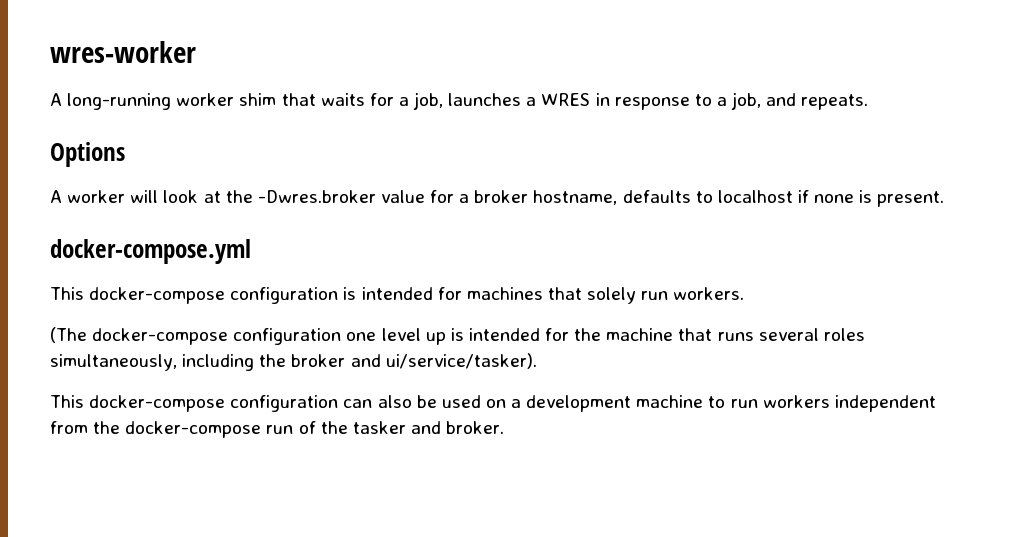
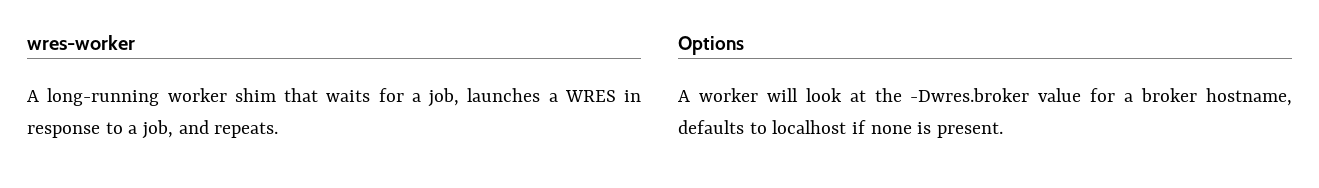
- docker-compose.yml
- This docker-compose configuration is intended for machines that solely run workers.
- (The docker-compose configuration one level up is intended for the machine that runs several roles simultaneously, including the broker and ui/service/tasker).
- This docker-compose configuration can also be used on a development machine to run workers independent from the docker-compose run of the tasker and broker.

